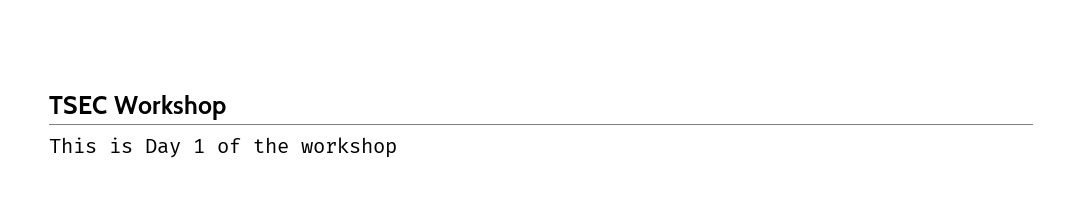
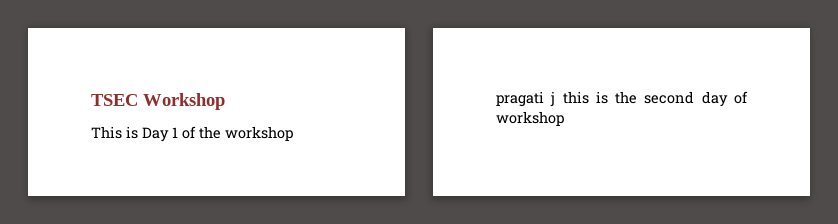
- This is Day 1 of the workshop
+ This is Day 1 of the workshop pragati j this is the second day of workshop

